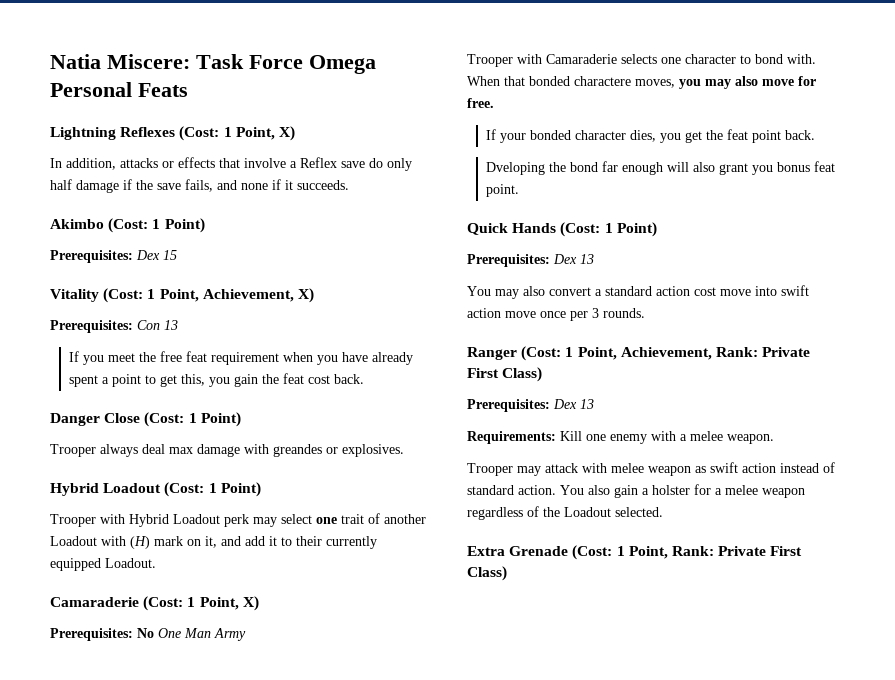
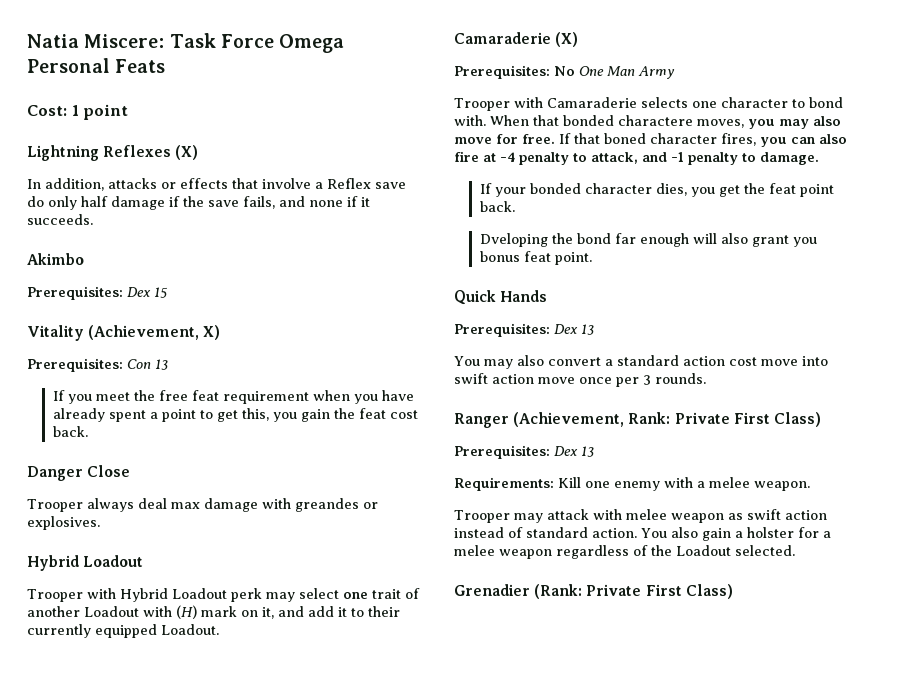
+ Cost: 1 point
- Lightning Reflexes (Cost: 1 Point, X)
+ Lightning Reflexes (X)
- Akimbo (Cost: 1 Point)
+ Akimbo
- Vitality (Cost: 1 Point, Achievement, X)
+ Vitality (Achievement, X)
- Danger Close (Cost: 1 Point)
+ Danger Close
  Trooper always deal max damage with greandes or explosives.
- Hybrid Loadout (Cost: 1 Point)
+ Hybrid Loadout
- Camaraderie (Cost: 1 Point, X)
+ Camaraderie (X)
+ If that boned character fires, you can also fire at -4 penalty to attack, and -1 penalty to damage.
- Quick Hands (Cost: 1 Point)
+ Quick Hands
- Ranger (Cost: 1 Point, Achievement, Rank: Private First Class)
+ Ranger (Achievement, Rank: Private First Class)
- Extra Grenade (Cost: 1 Point, Rank: Private First Class)
+ Grenadier (Rank: Private First Class)

